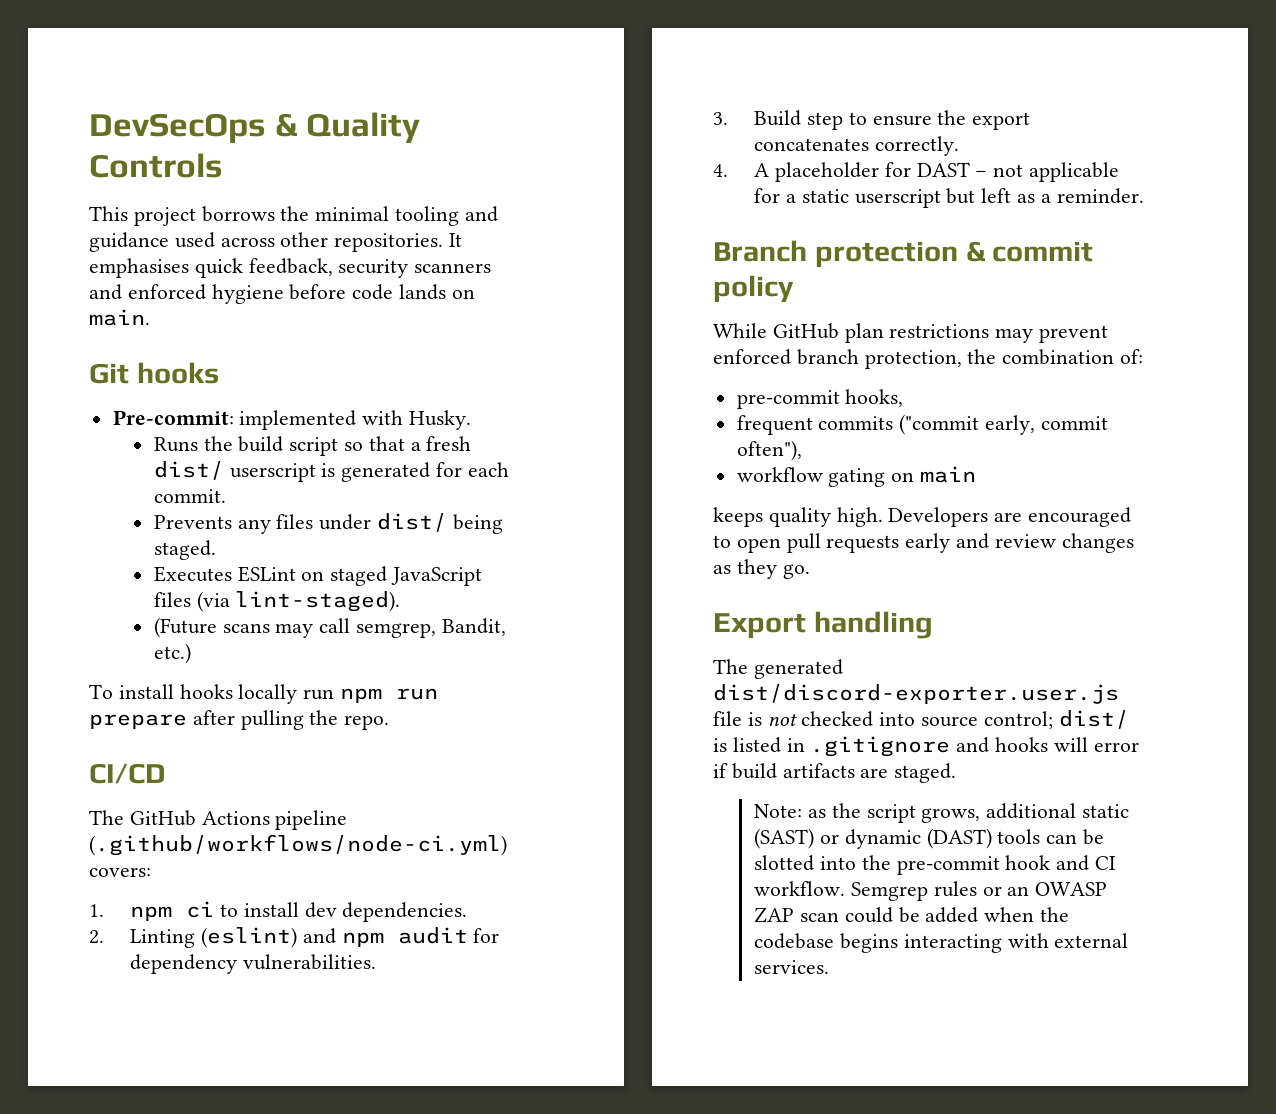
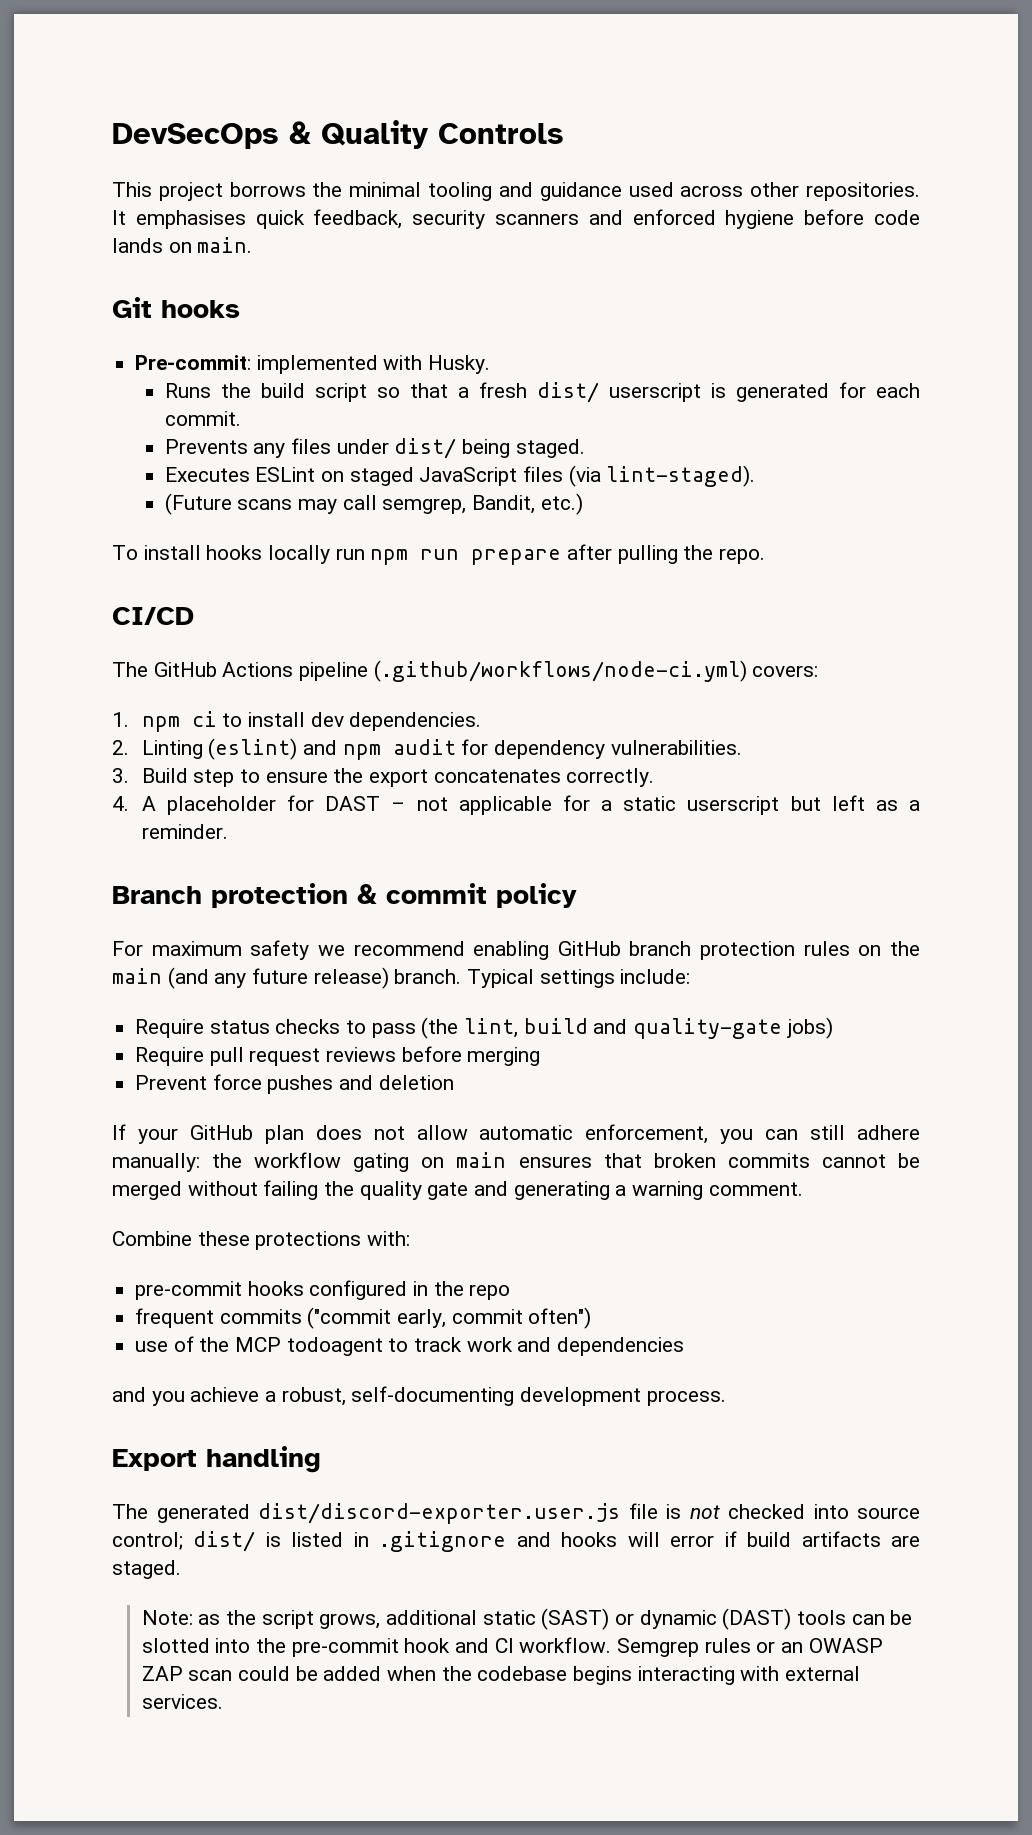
- While GitHub plan restrictions may prevent enforced branch protection, the combination of:
- pre-commit hooks,
+ For maximum safety we recommend enabling GitHub branch protection rules on the main (and any future release) branch. Typical settings include:
+ Require status checks to pass (the lint, build and quality-gate jobs)
+ Require pull request reviews before merging
+ Prevent force pushes and deletion
+ If your GitHub plan does not allow automatic enforcement, you can still adhere manually: the workflow gating on main ensures that broken commits cannot be merged without failing the quality gate and generating a warning comment.
+ Combine these protections with:
+ pre-commit hooks configured in the repo
- frequent commits ("commit early, commit often"),
- workflow gating on main
- keeps quality high. Developers are encouraged to open pull requests early and review changes as they go.
+ frequent commits ("commit early, commit often")
+ use of the MCP todoagent to track work and dependencies
+ and you achieve a robust, self‑documenting development process.

